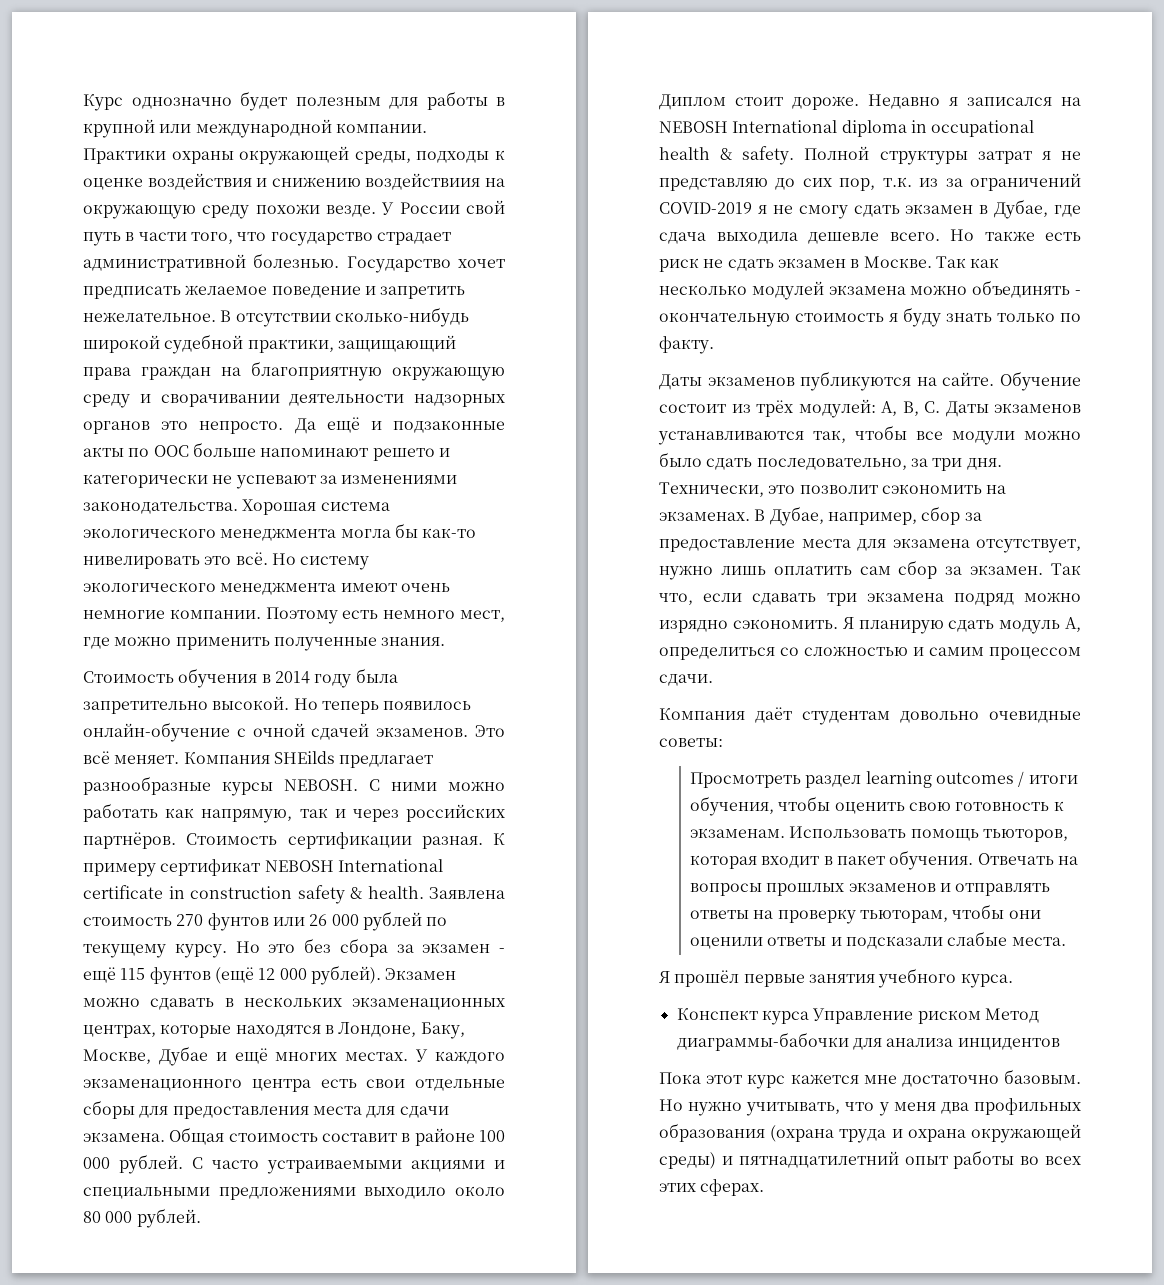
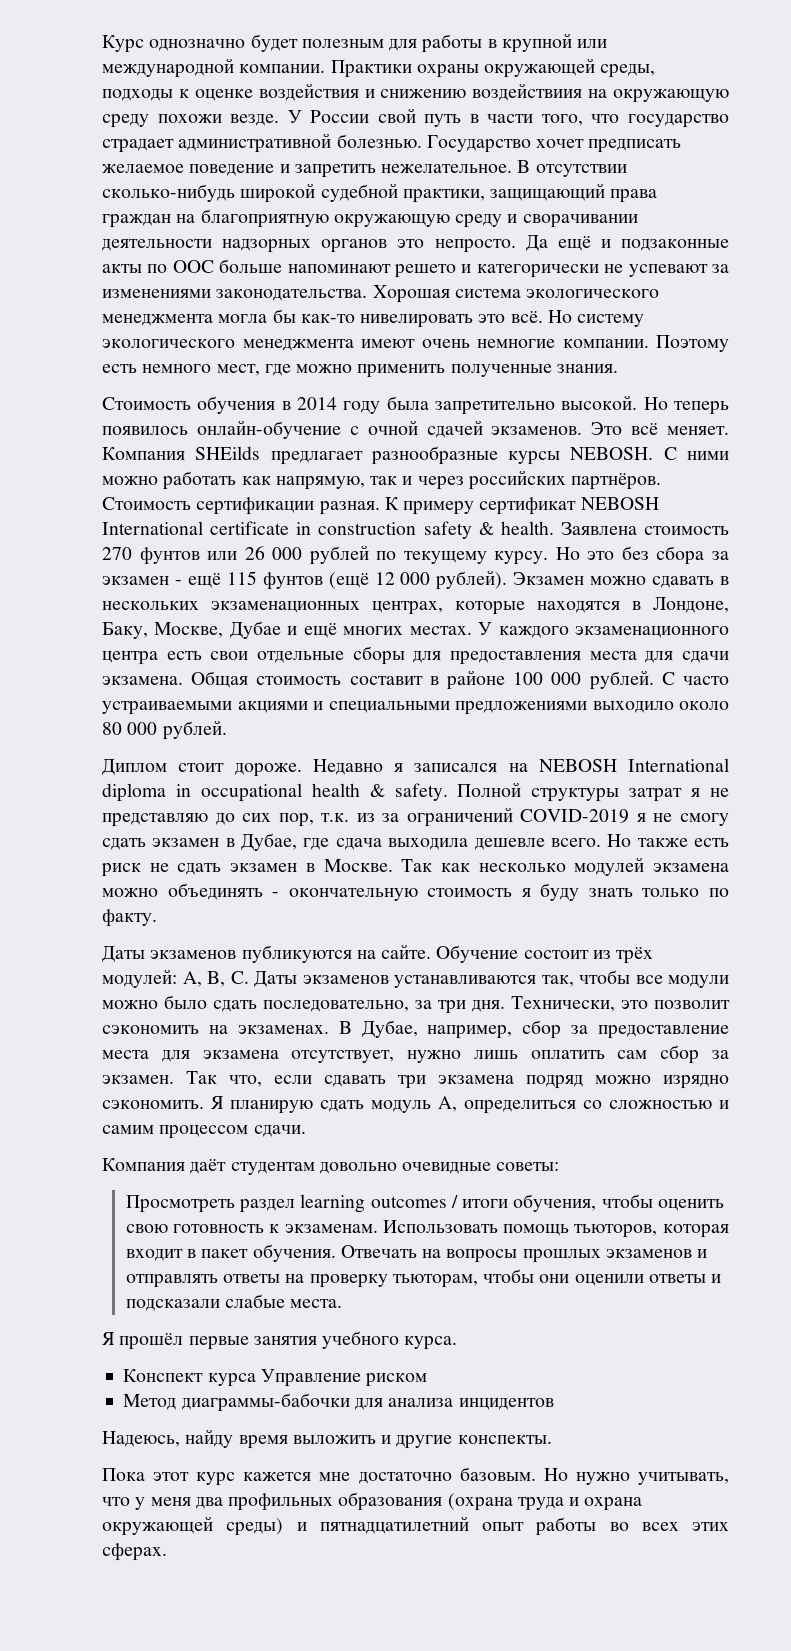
- Конспект курса Управление риском Метод диаграммы-бабочки для анализа инцидентов
+ Конспект курса Управление риском
+ Метод диаграммы-бабочки для анализа инцидентов
+ Надеюсь, найду время выложить и другие конспекты.

